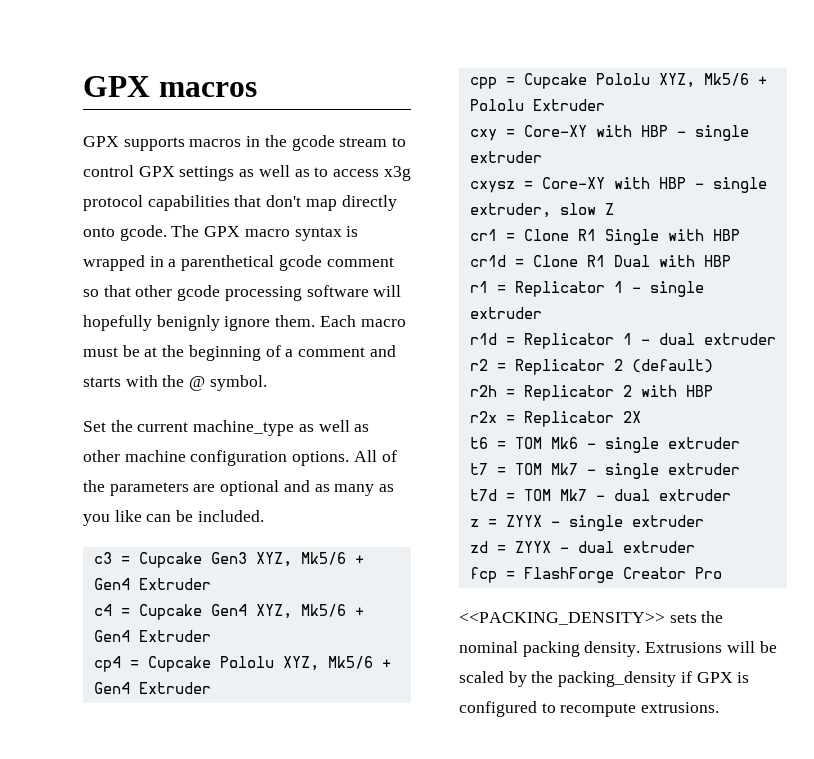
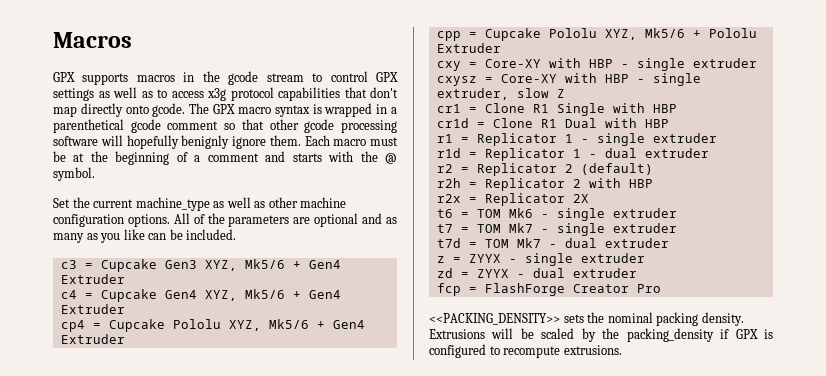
- GPX macros
+ Macros

